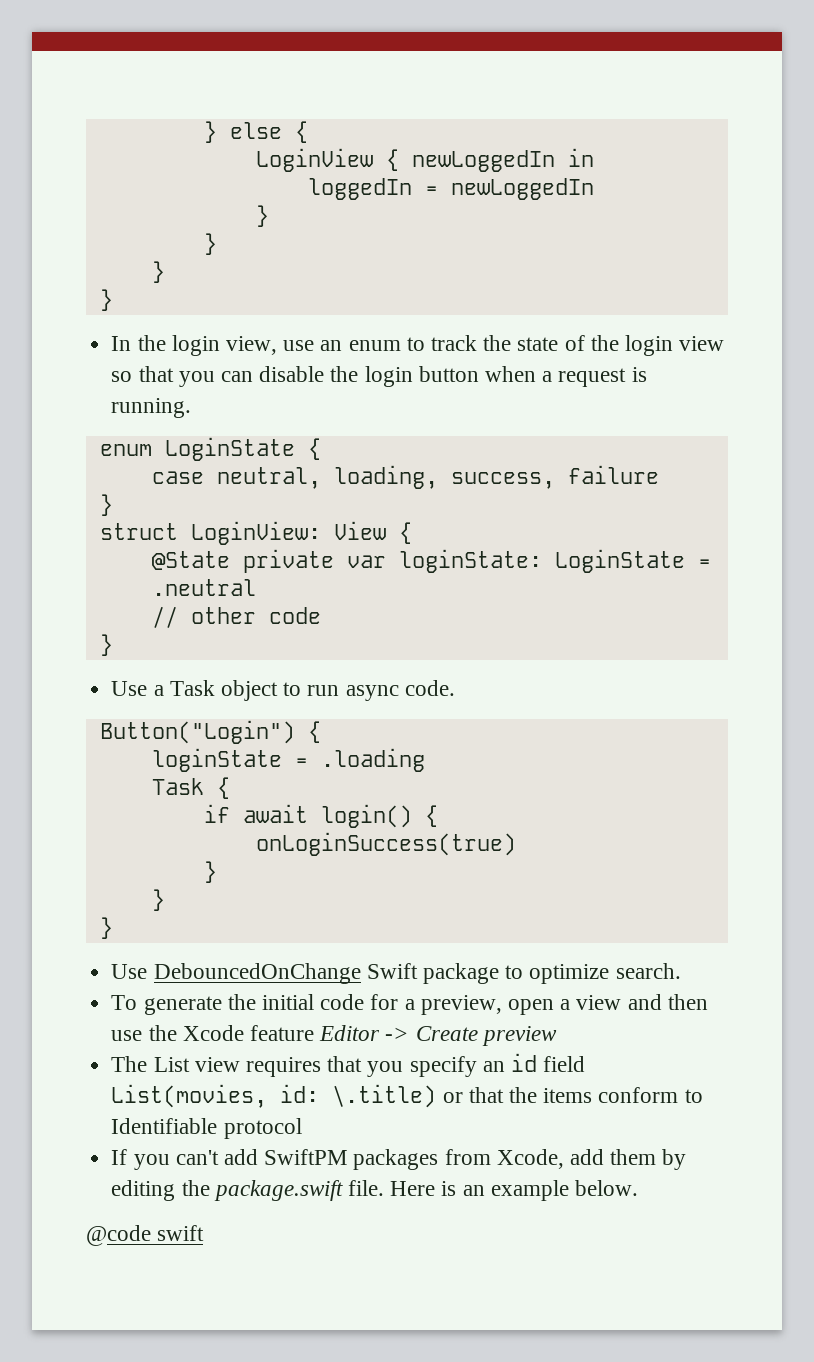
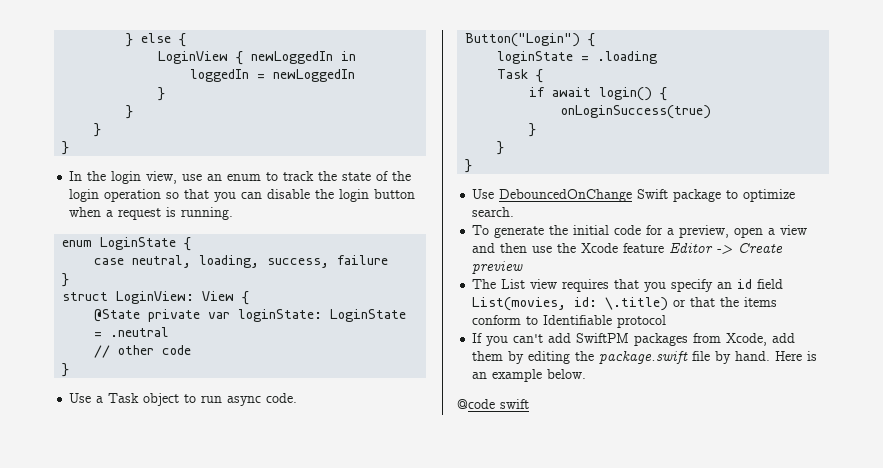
- In the login view, use an enum to track the state of the login view so that you can disable the login button when a request is running.
+ In the login view, use an enum to track the state of the login operation so that you can disable the login button when a request is running.
- If you can't add SwiftPM packages from Xcode, add them by editing the package.swift file.
+ If you can't add SwiftPM packages from Xcode, add them by editing the package.swift file by hand.

